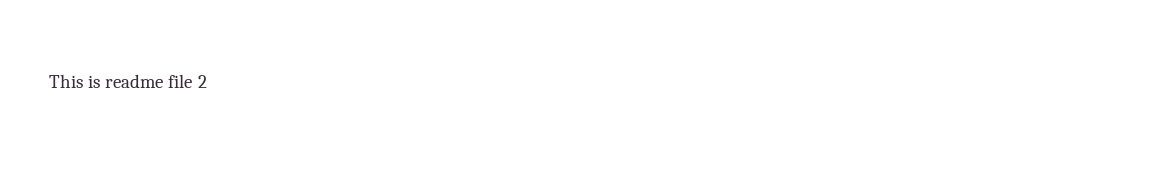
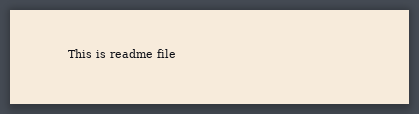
- This is readme file 2
+ This is readme file

